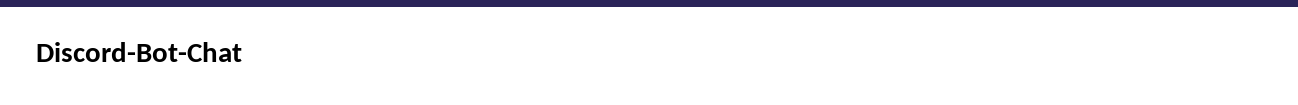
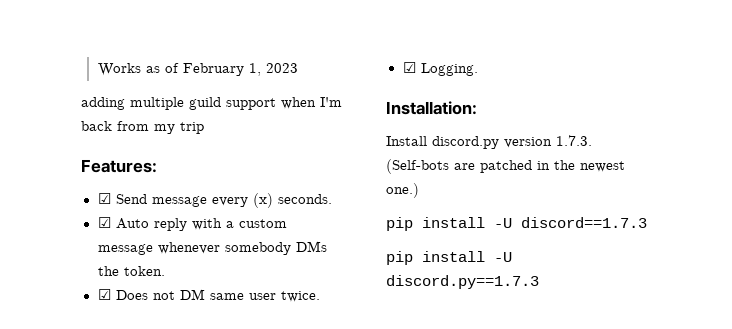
- Discord-Bot-Chat
+ Works as of February 1, 2023
+ adding multiple guild support when I'm back from my trip
+ Features:
+ ☑ Send message every (x) seconds.
+ ☑ Auto reply with a custom message whenever somebody DMs the token.
+ ☑ Does not DM same user twice.
+ ☑ Logging.
+ Installation:
+ Install discord.py version 1.7.3. (Self-bots are patched in the newest one.)
+ pip install -U discord==1.7.3
+ pip install -U discord.py==1.7.3

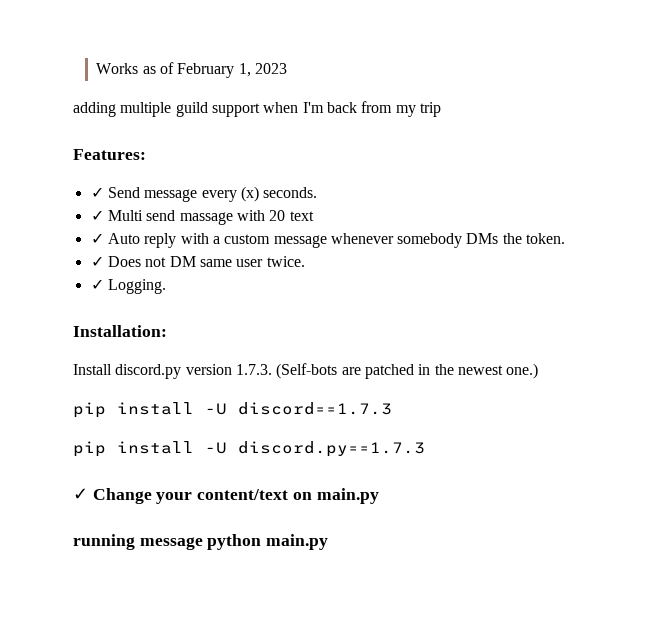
- ☑ Send message every (x) seconds.
+ ✓ Send message every (x) seconds.
- ☑ Auto reply with a custom message whenever somebody DMs the token.
+ ✓ Multi send massage with 20 text
+ ✓ Auto reply with a custom message whenever somebody DMs the token.
- ☑ Does not DM same user twice.
+ ✓ Does not DM same user twice.
- ☑ Logging.
+ ✓ Logging.
+ ✓ Change your content/text on main.py
+ running message python main.py

